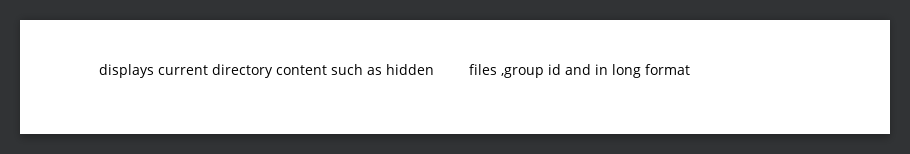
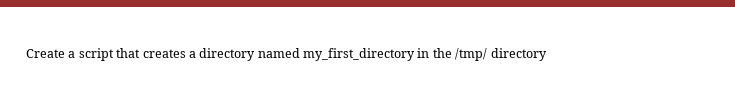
- displays current directory content such as hidden files ,group id and in long format
+ Create a script that creates a directory named my_first_directory in the /tmp/ directory

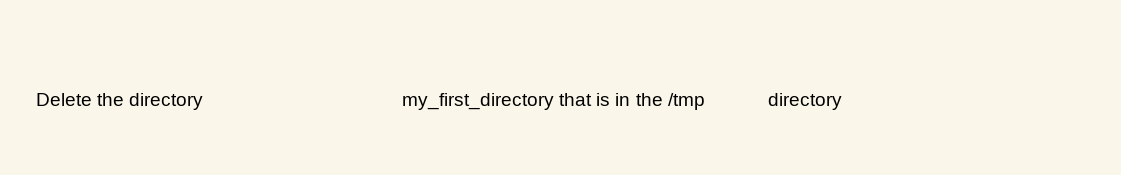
- Create a script that creates a directory named my_first_directory in the /tmp/ directory
+ Delete the directory my_first_directory that is in the /tmp directory

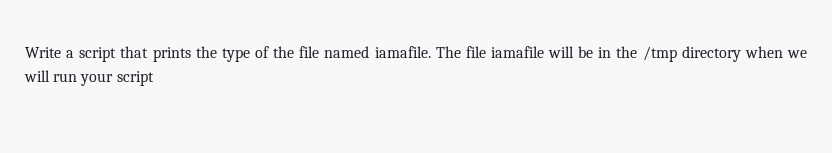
- Delete the directory my_first_directory that is in the /tmp directory
+ Write a script that prints the type of the file named iamafile. The file iamafile will be in the /tmp directory when we will run your script

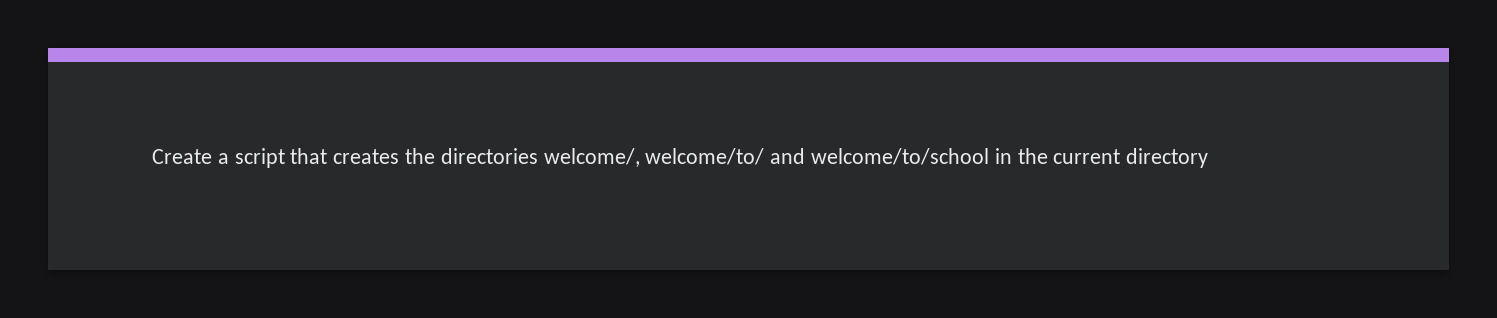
- Write a script that prints the type of the file named iamafile. The file iamafile will be in the /tmp directory when we will run your script
+ Create a script that creates the directories welcome/, welcome/to/ and welcome/to/school in the current directory

